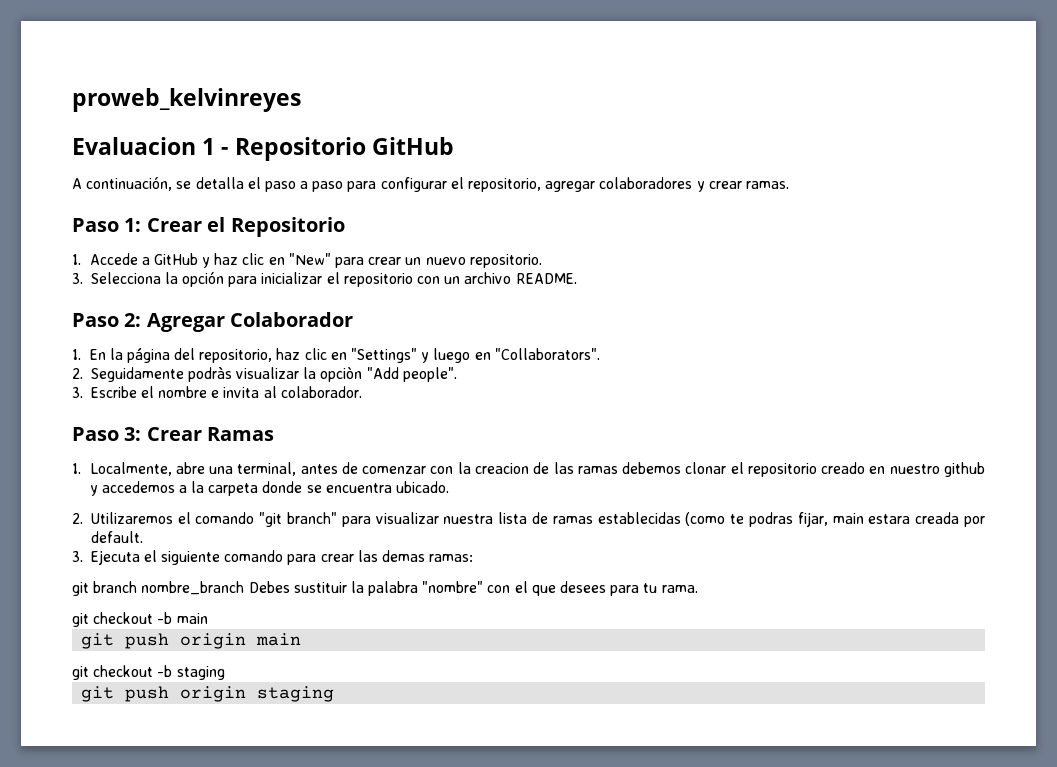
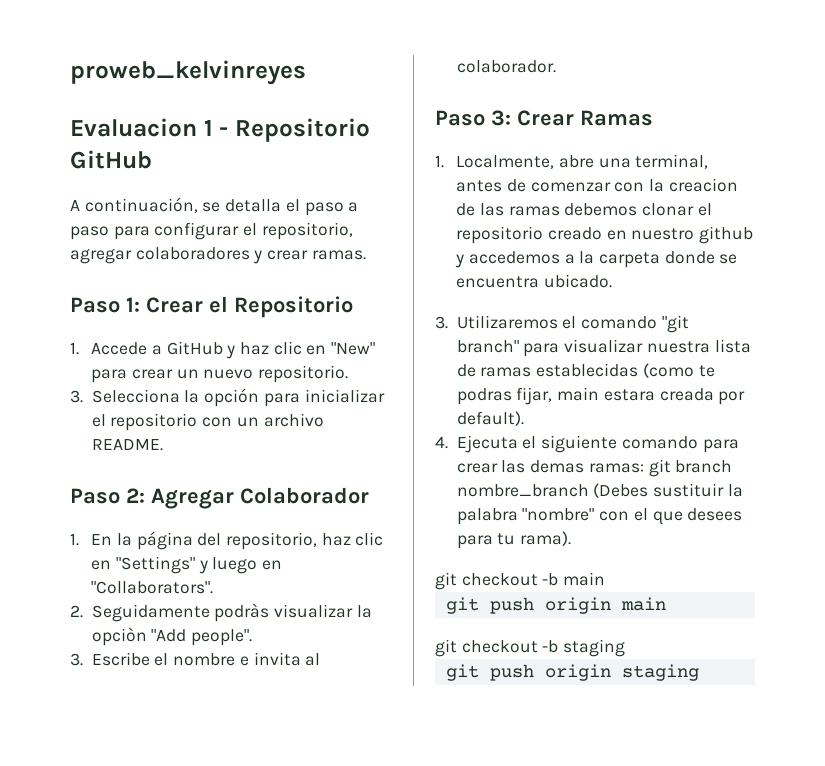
- 2. Utilizaremos el comando "git branch" para visualizar nuestra lista de ramas establecidas (como te podras fijar, main estara creada por default.
- 3. Ejecuta el siguiente comando para crear las demas ramas:
- git branch nombre_branch Debes sustituir la palabra "nombre" con el que desees para tu rama.
+ 3. Utilizaremos el comando "git branch" para visualizar nuestra lista de ramas establecidas (como te podras fijar, main estara creada por default).
+ 4. Ejecuta el siguiente comando para crear las demas ramas: git branch nombre_branch (Debes sustituir la palabra "nombre" con el que desees para tu rama).

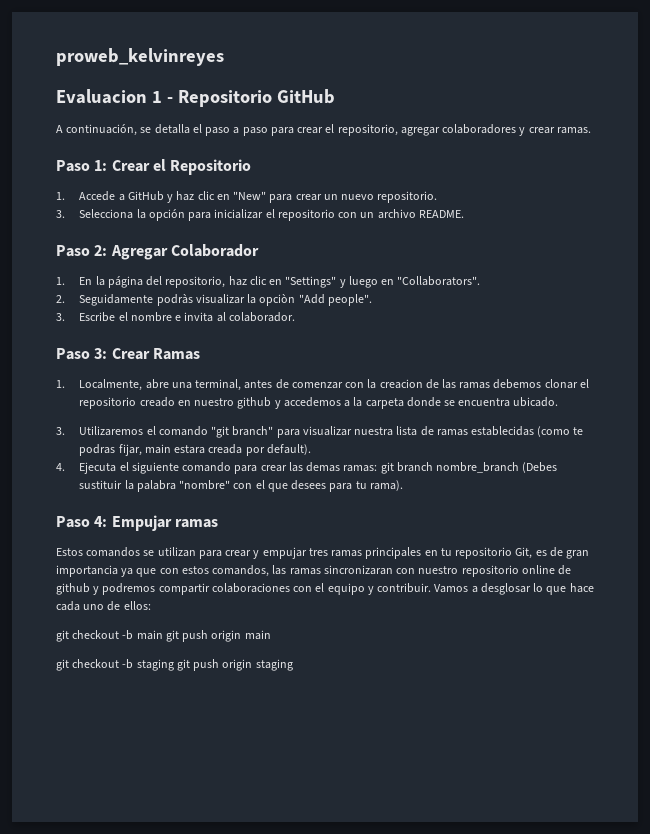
- A continuación, se detalla el paso a paso para configurar el repositorio, agregar colaboradores y crear ramas.
+ A continuación, se detalla el paso a paso para crear el repositorio, agregar colaboradores y crear ramas.
+ Paso 4: Empujar ramas
+ Estos comandos se utilizan para crear y empujar tres ramas principales en tu repositorio Git, es de gran importancia ya que con estos comandos, las ramas sincronizaran con nuestro repositorio online de github y podremos compartir colaboraciones con el equipo y contribuir. Vamos a desglosar lo que hace cada uno de ellos:
- git checkout -b main
- git push origin main
+ git checkout -b main git push origin main
- git checkout -b staging
- git push origin staging
+ git checkout -b staging git push origin staging

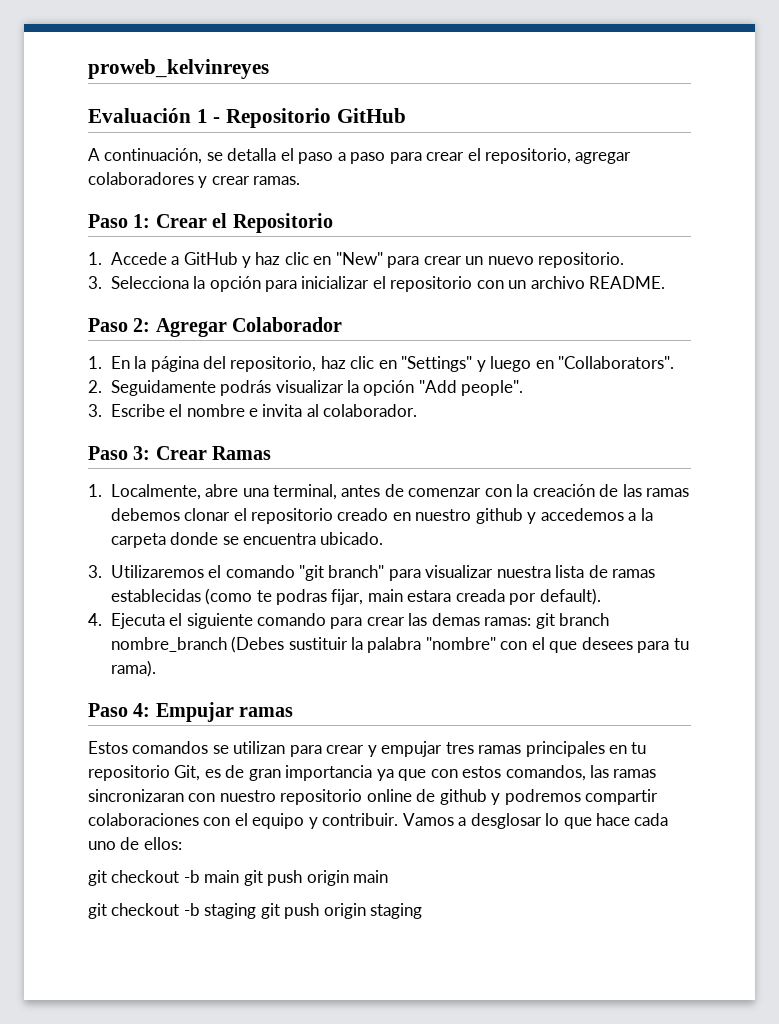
- Evaluacion 1 - Repositorio GitHub
+ Evaluación 1 - Repositorio GitHub
- 2. Seguidamente podràs visualizar la opciòn "Add people".
+ 2. Seguidamente podrás visualizar la opción "Add people".
- 1. Localmente, abre una terminal, antes de comenzar con la creacion de las ramas debemos clonar el repositorio creado en nuestro github y accedemos a la carpeta donde se encuentra ubicado.
+ 1. Localmente, abre una terminal, antes de comenzar con la creación de las ramas debemos clonar el repositorio creado en nuestro github y accedemos a la carpeta donde se encuentra ubicado.

